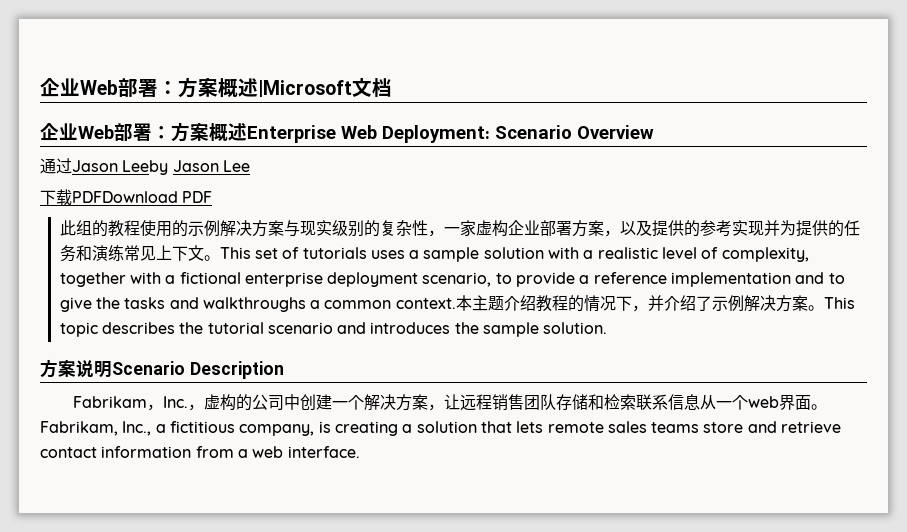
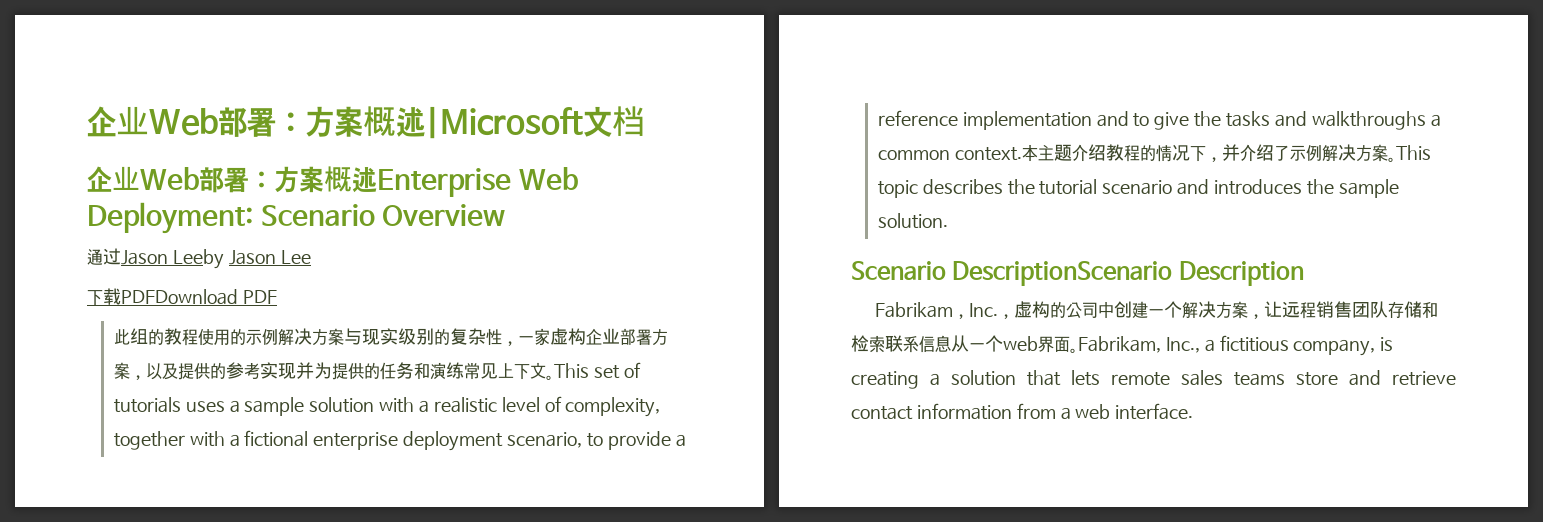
- 方案说明Scenario Description
+ Scenario DescriptionScenario Description

